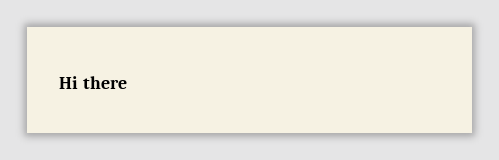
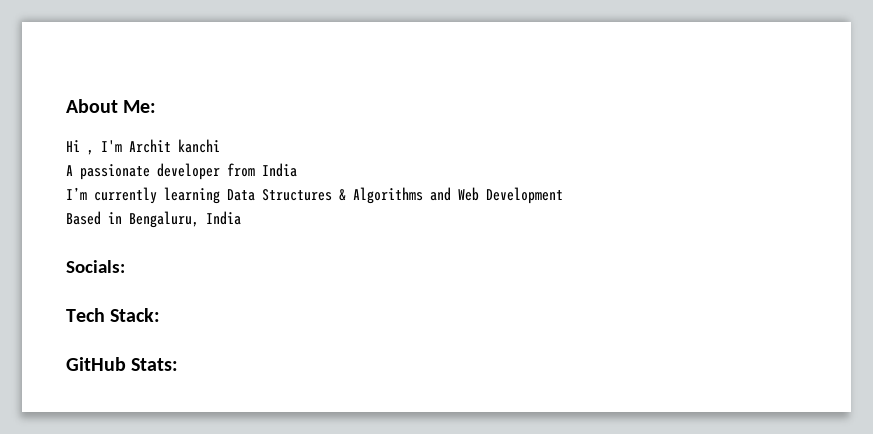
- Hi there
+ About Me:
+ Hi , I'm Archit kanchi
+ A passionate developer from India
+ I’m currently learning Data Structures & Algorithms and Web Development
+ Based in Bengaluru, India
+ Socials:
+ Tech Stack:
+ GitHub Stats:

